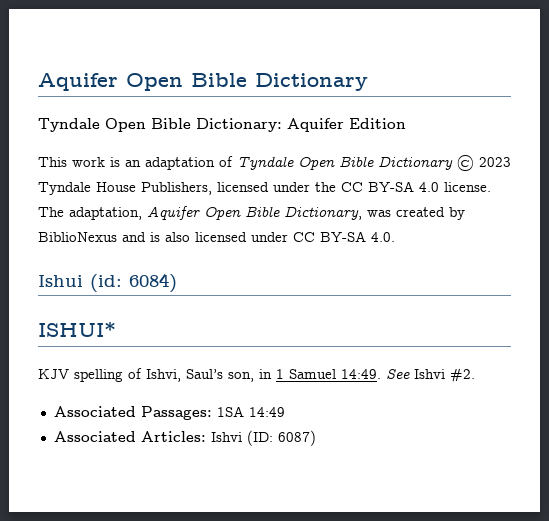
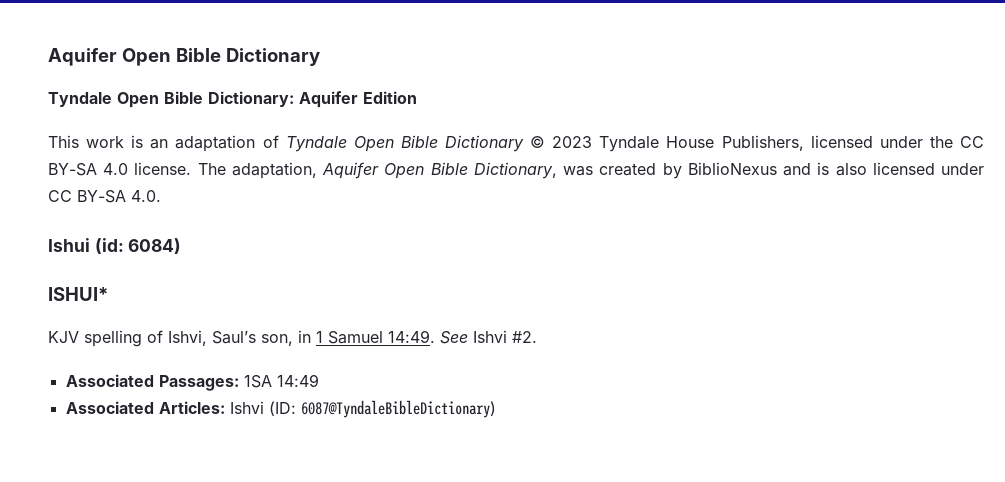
- Associated Articles: Ishvi (ID: 6087)
+ Associated Articles: Ishvi (ID: 6087@TyndaleBibleDictionary)

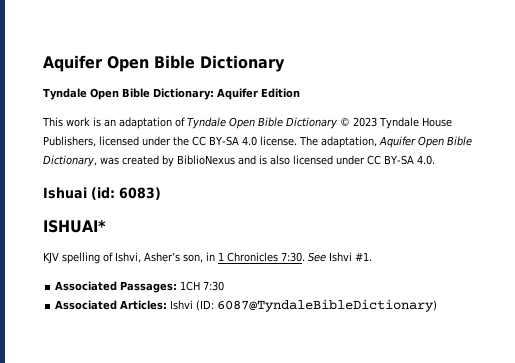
- Ishui (id: 6084)
- ISHUI*
+ Ishuai (id: 6083)
+ ISHUAI*
- KJV spelling of Ishvi, Saul’s son, in 1 Samuel 14:49.
+ KJV spelling of Ishvi, Asher’s son, in 1 Chronicles 7:30.
- See Ishvi #2.
+ See Ishvi #1.
- Associated Passages: 1SA 14:49
+ Associated Passages: 1CH 7:30

